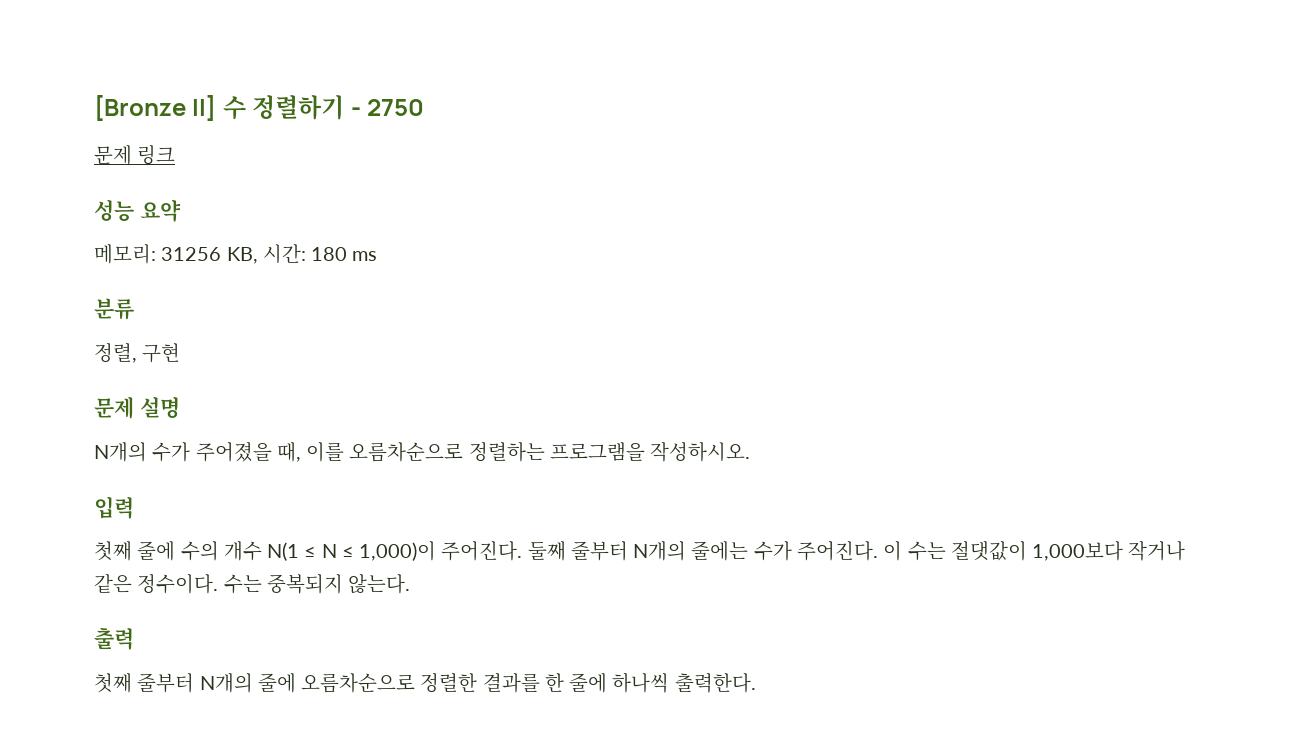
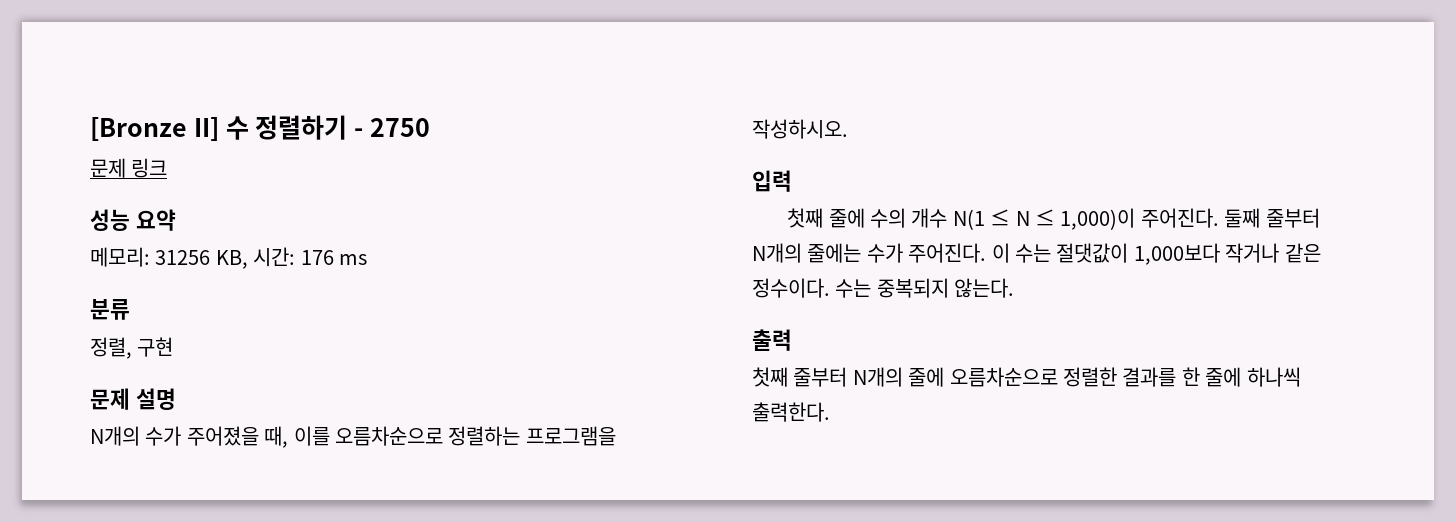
- 메모리: 31256 KB, 시간: 180 ms
+ 메모리: 31256 KB, 시간: 176 ms

